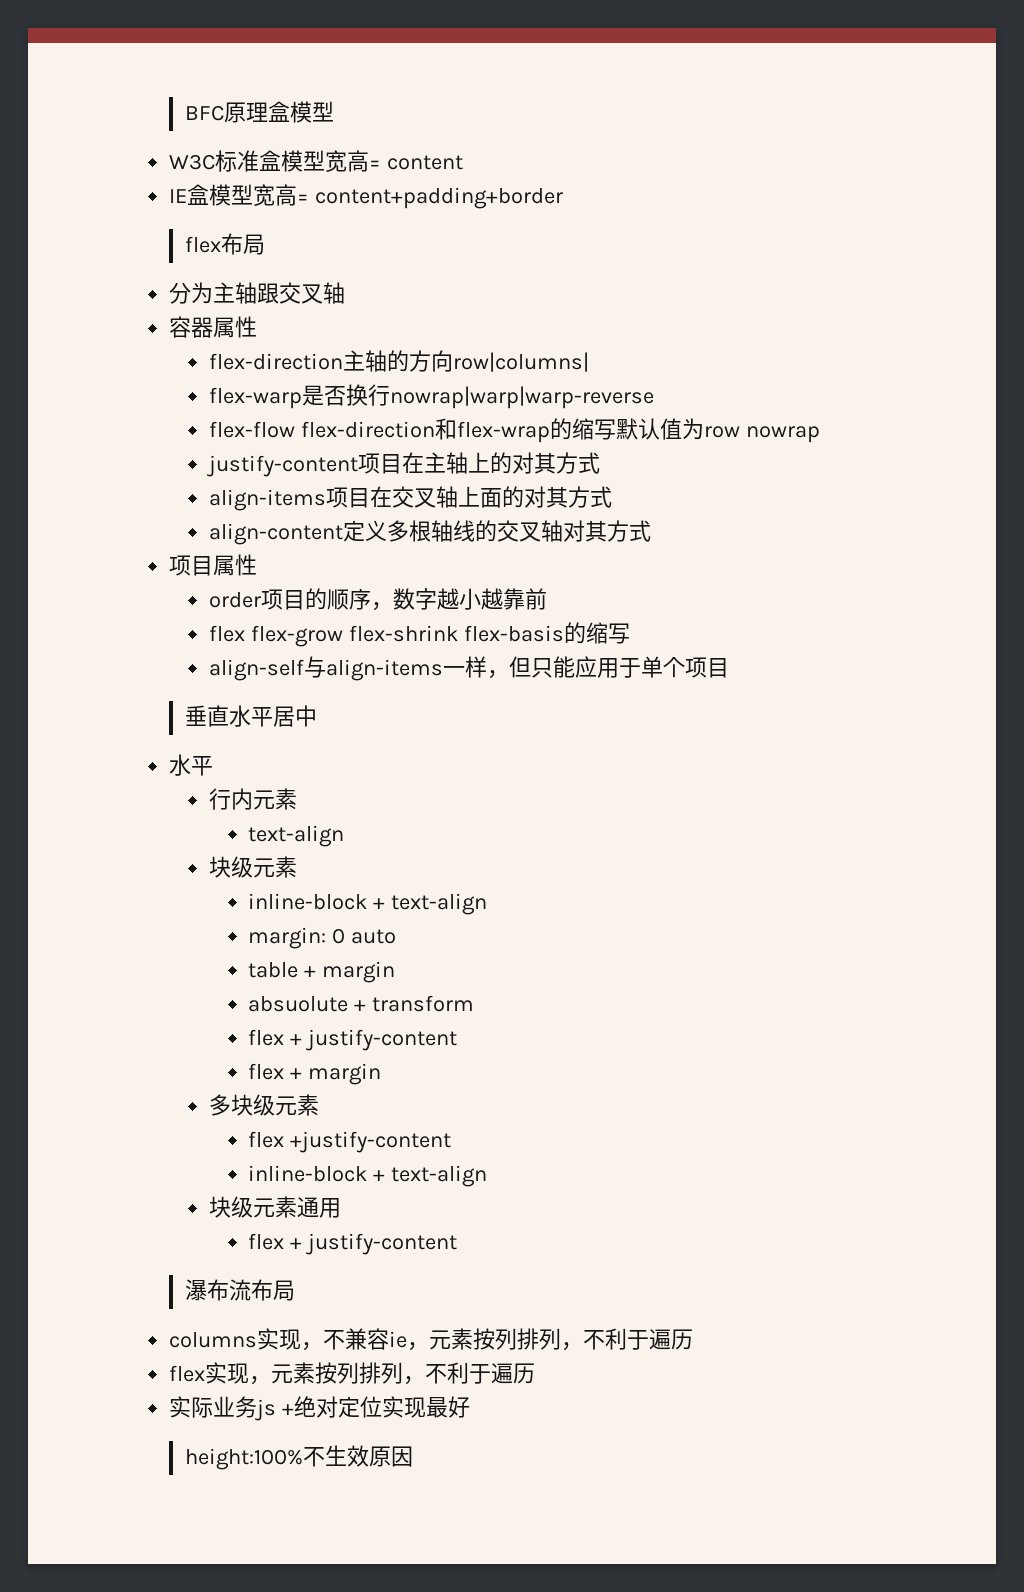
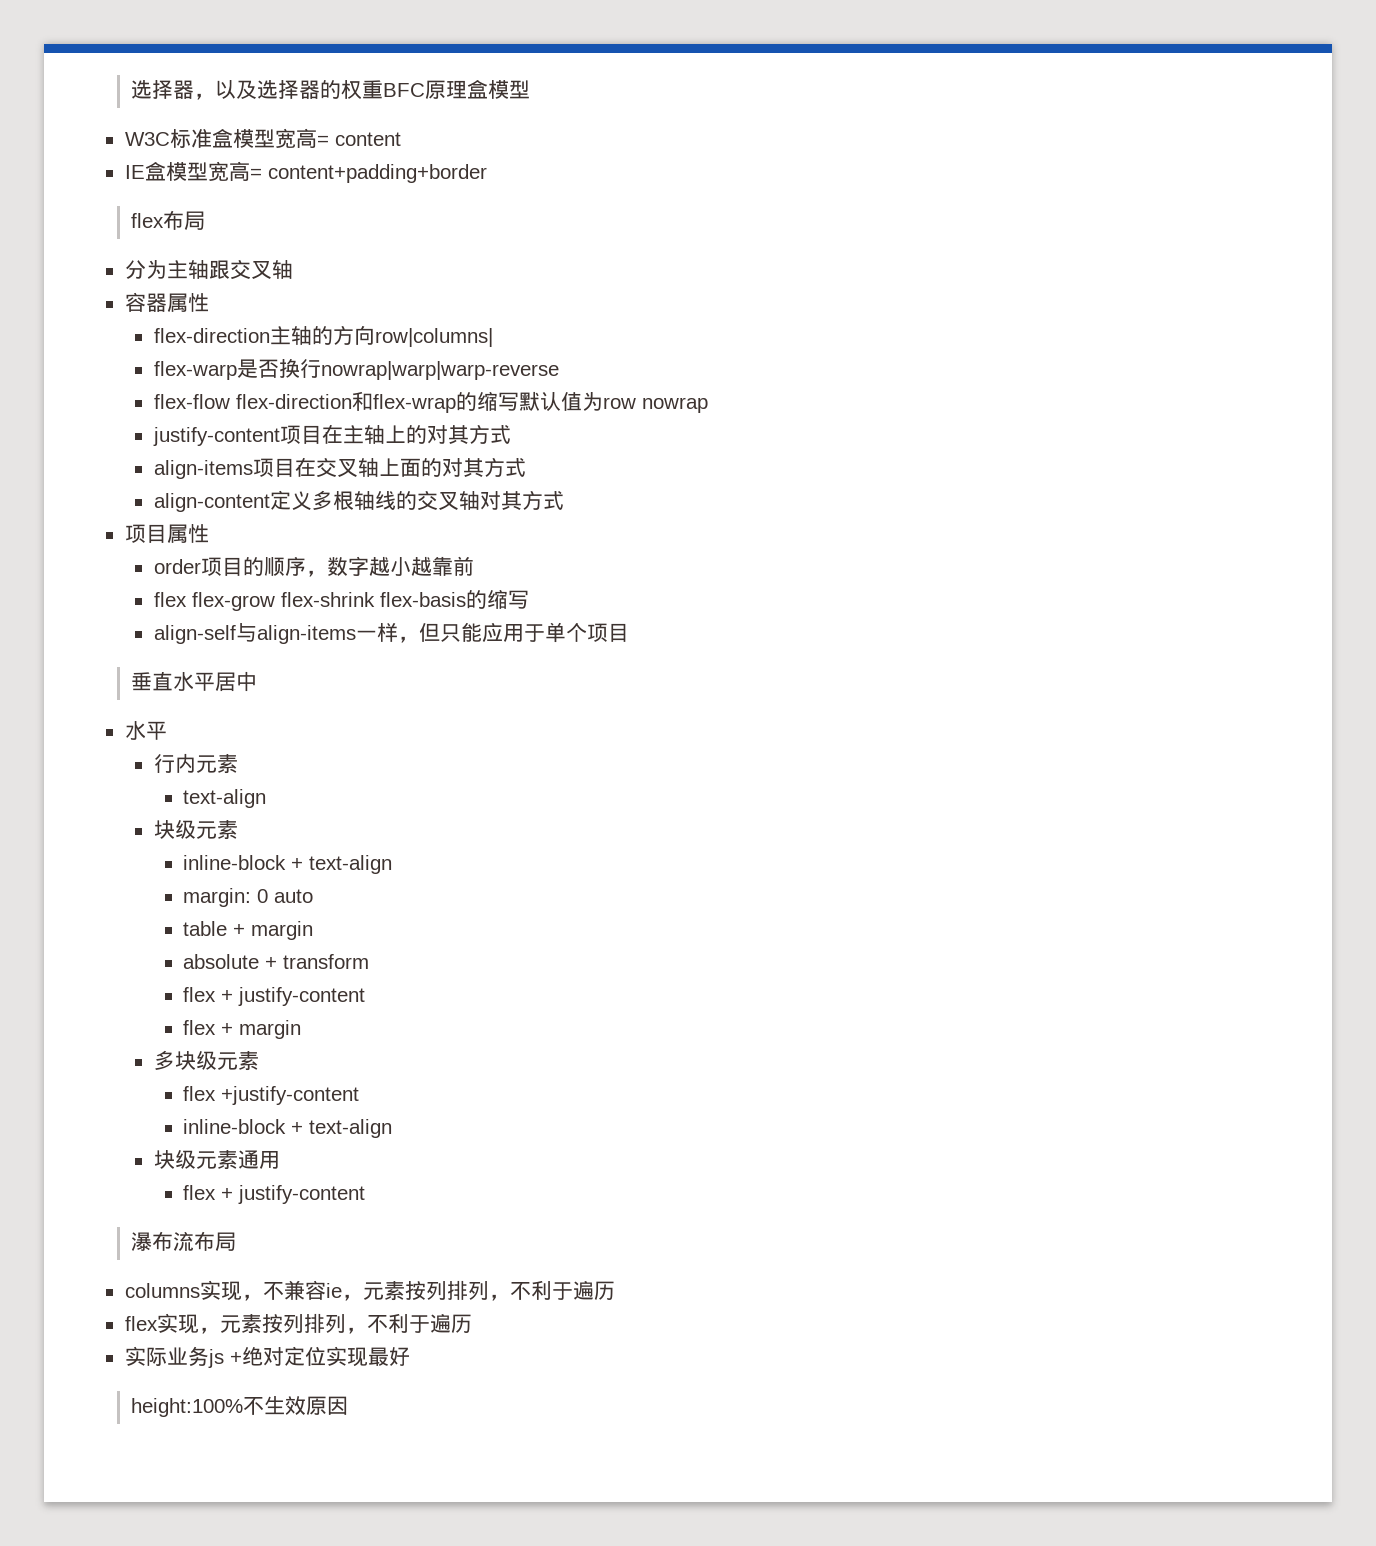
- BFC原理盒模型
+ 选择器，以及选择器的权重BFC原理盒模型
- absuolute + transform
+ absolute + transform

